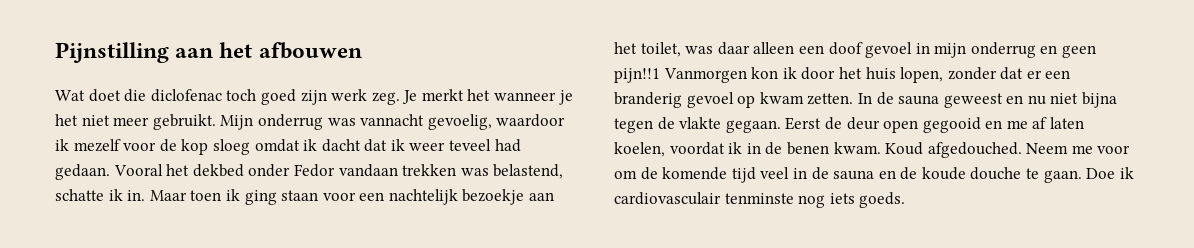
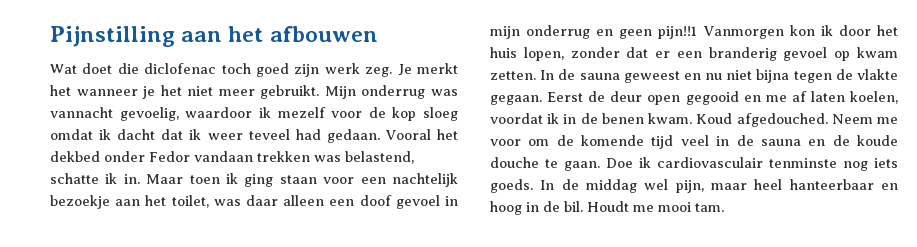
+ In de middag wel pijn, maar heel hanteerbaar en hoog in de bil. Houdt me mooi tam.

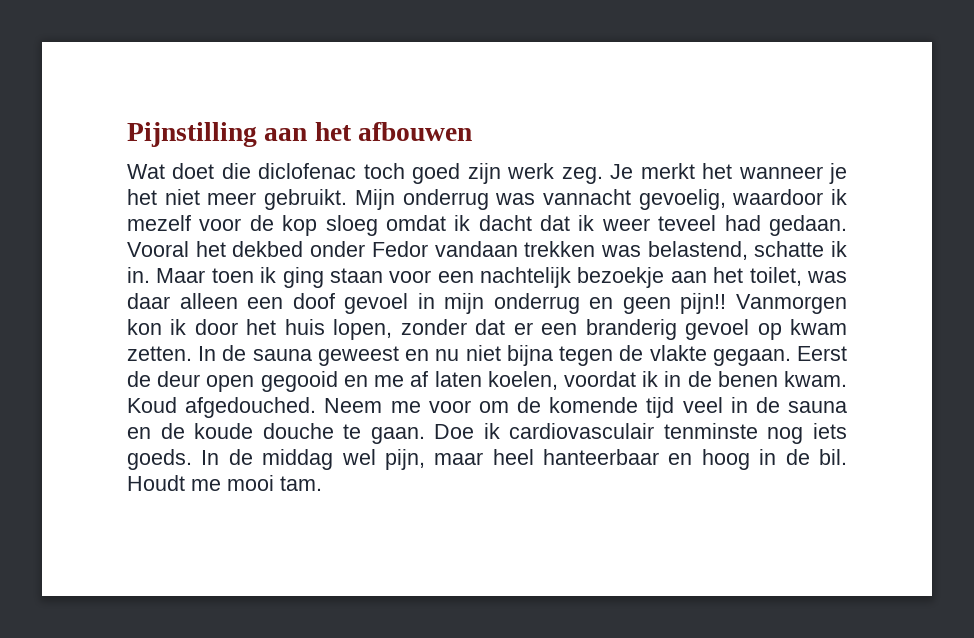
- Maar toen ik ging staan voor een nachtelijk bezoekje aan het toilet, was daar alleen een doof gevoel in mijn onderrug en geen pijn!!1 Vanmorgen kon ik door het huis lopen, zonder dat er een branderig gevoel op kwam zetten.
+ Maar toen ik ging staan voor een nachtelijk bezoekje aan het toilet, was daar alleen een doof gevoel in mijn onderrug en geen pijn!! Vanmorgen kon ik door het huis lopen, zonder dat er een branderig gevoel op kwam zetten.

